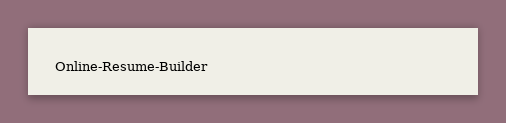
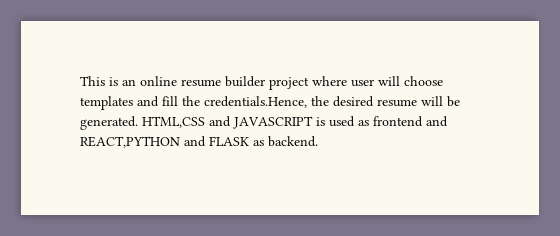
- Online-Resume-Builder
+ This is an online resume builder project where user will choose templates and fill the credentials.Hence, the desired resume will be generated. HTML,CSS and JAVASCRIPT is used as frontend and REACT,PYTHON and FLASK as backend.

